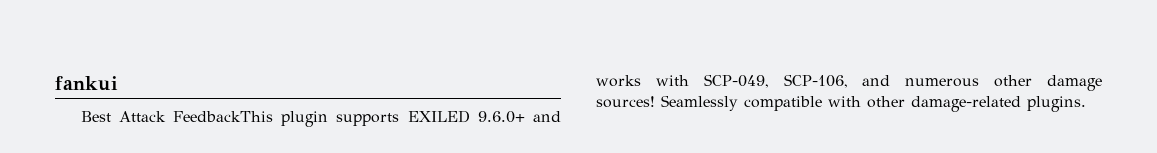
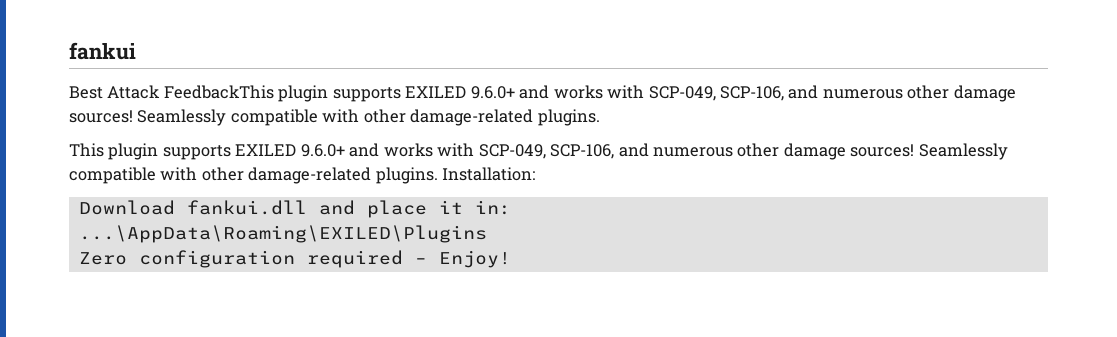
+ This plugin supports EXILED 9.6.0+ and works with SCP-049, SCP-106, and numerous other damage sources! Seamlessly compatible with other damage-related plugins. Installation:
+ Download fankui.dll and place it in:
+ ...\AppData\Roaming\EXILED\Plugins
+ Zero configuration required – Enjoy!

